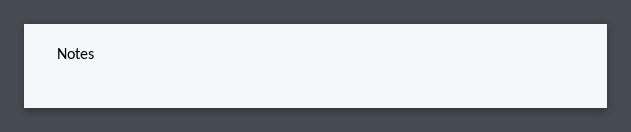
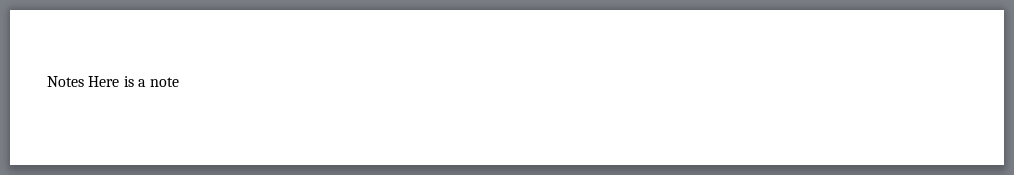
- Notes
+ Notes Here is a note

